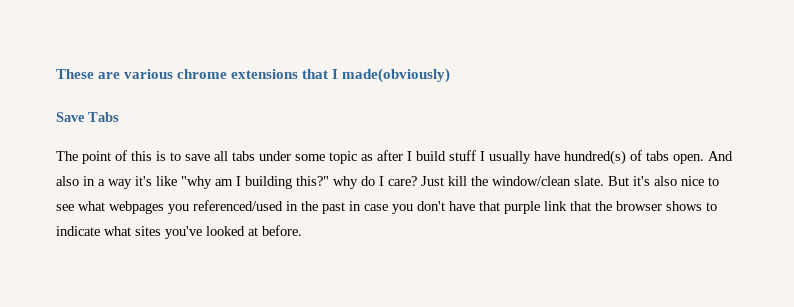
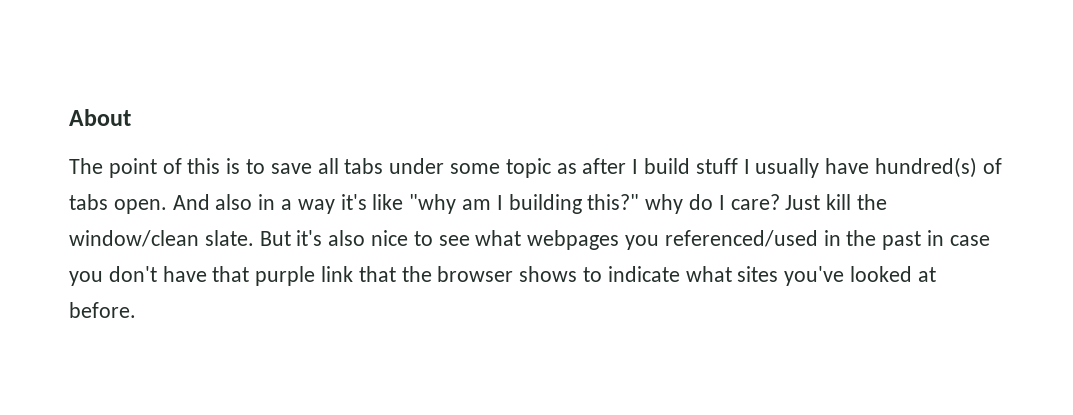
- These are various chrome extensions that I made(obviously)
- Save Tabs
+ About

